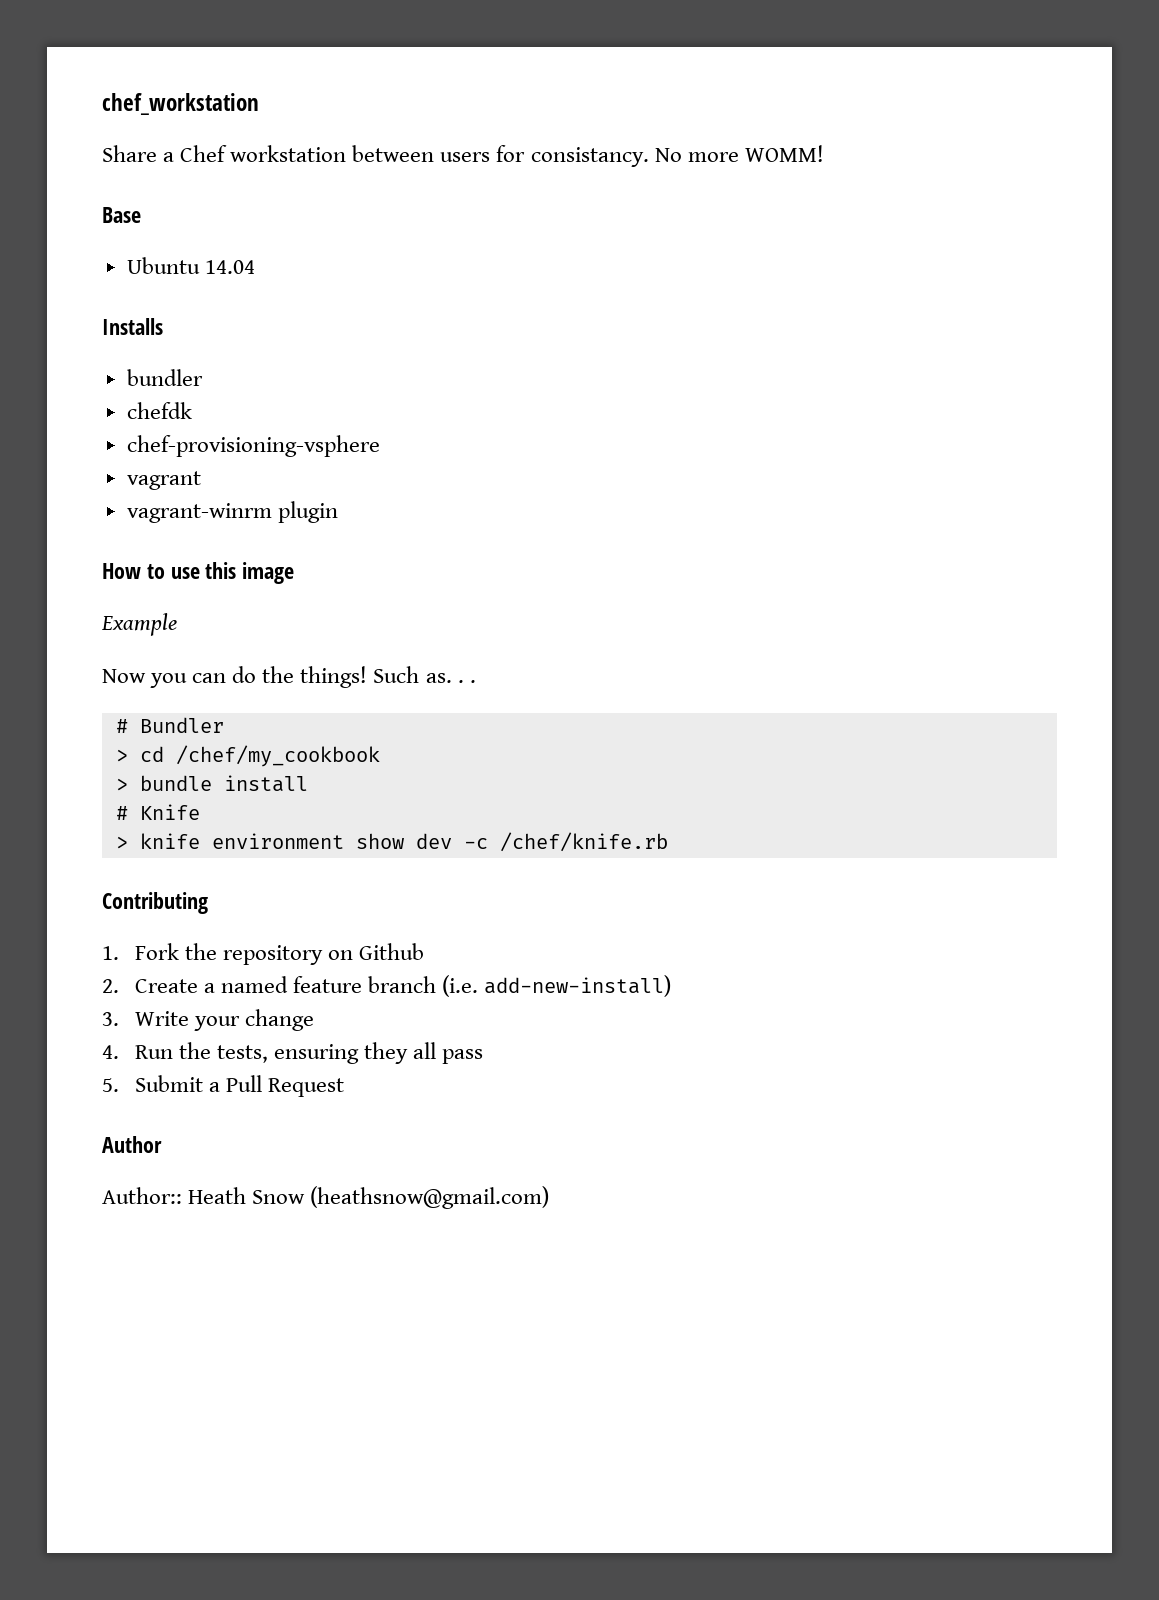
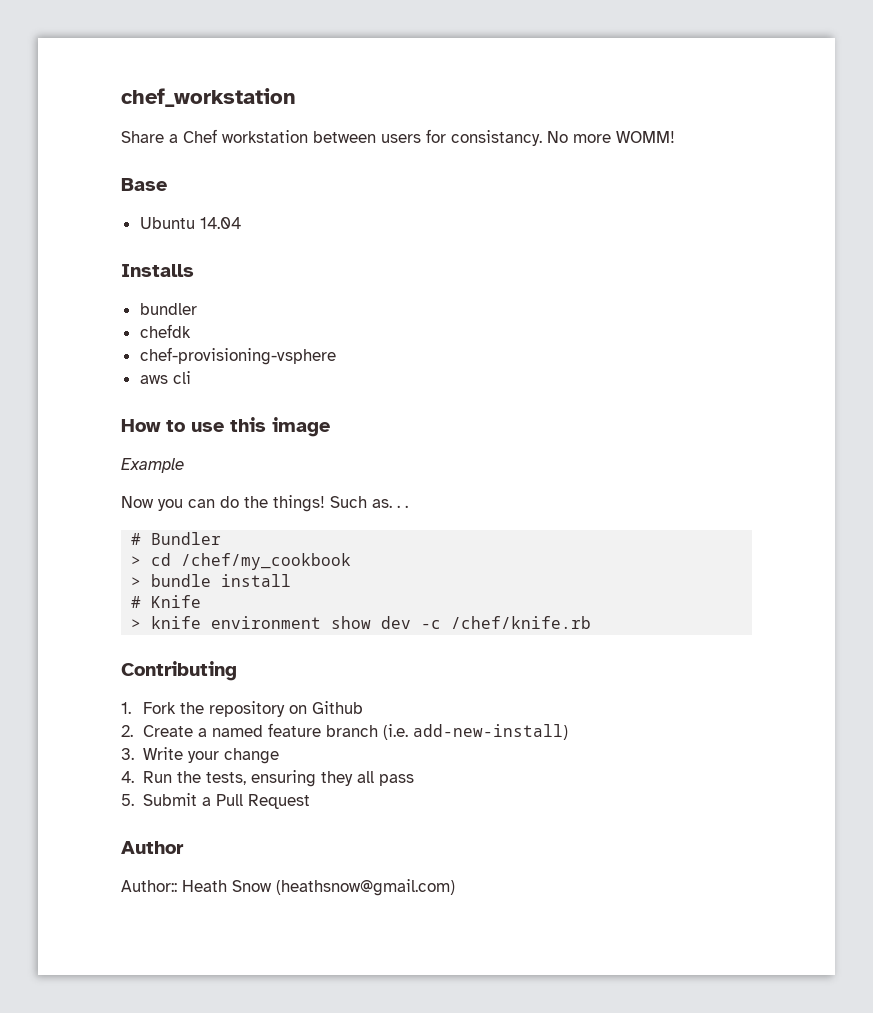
- vagrant
- vagrant-winrm plugin
+ aws cli

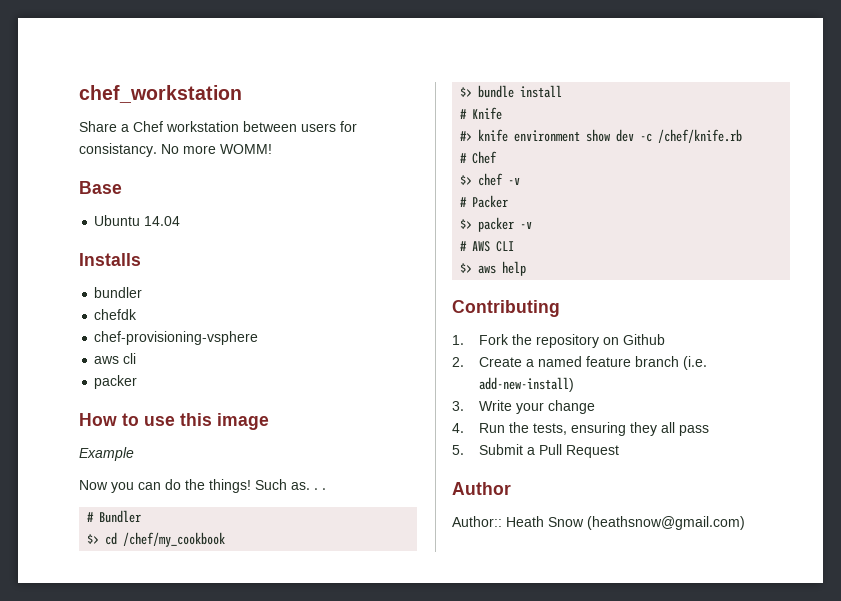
  aws cli
+ packer
- > cd /chef/my_cookbook
+ $> cd /chef/my_cookbook
- > bundle install
+ $> bundle install
- > knife environment show dev -c /chef/knife.rb
+ #> knife environment show dev -c /chef/knife.rb
+ # Chef
+ $> chef -v
+ # Packer
+ $> packer -v
+ # AWS CLI
+ $> aws help

